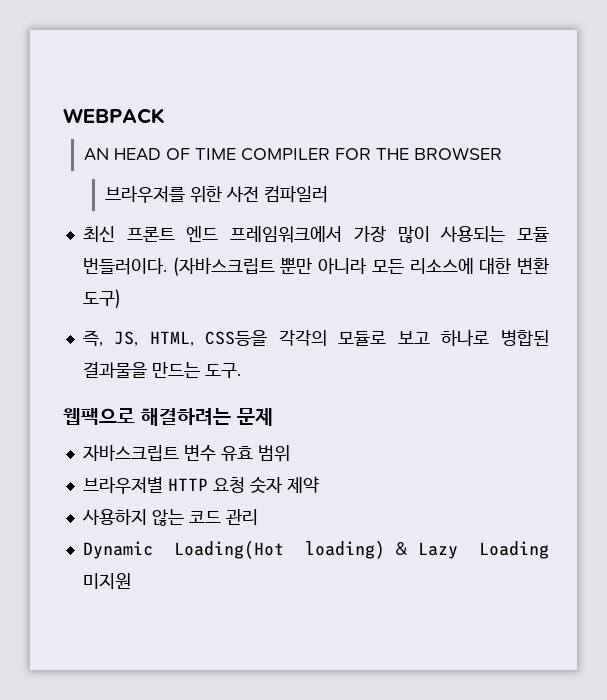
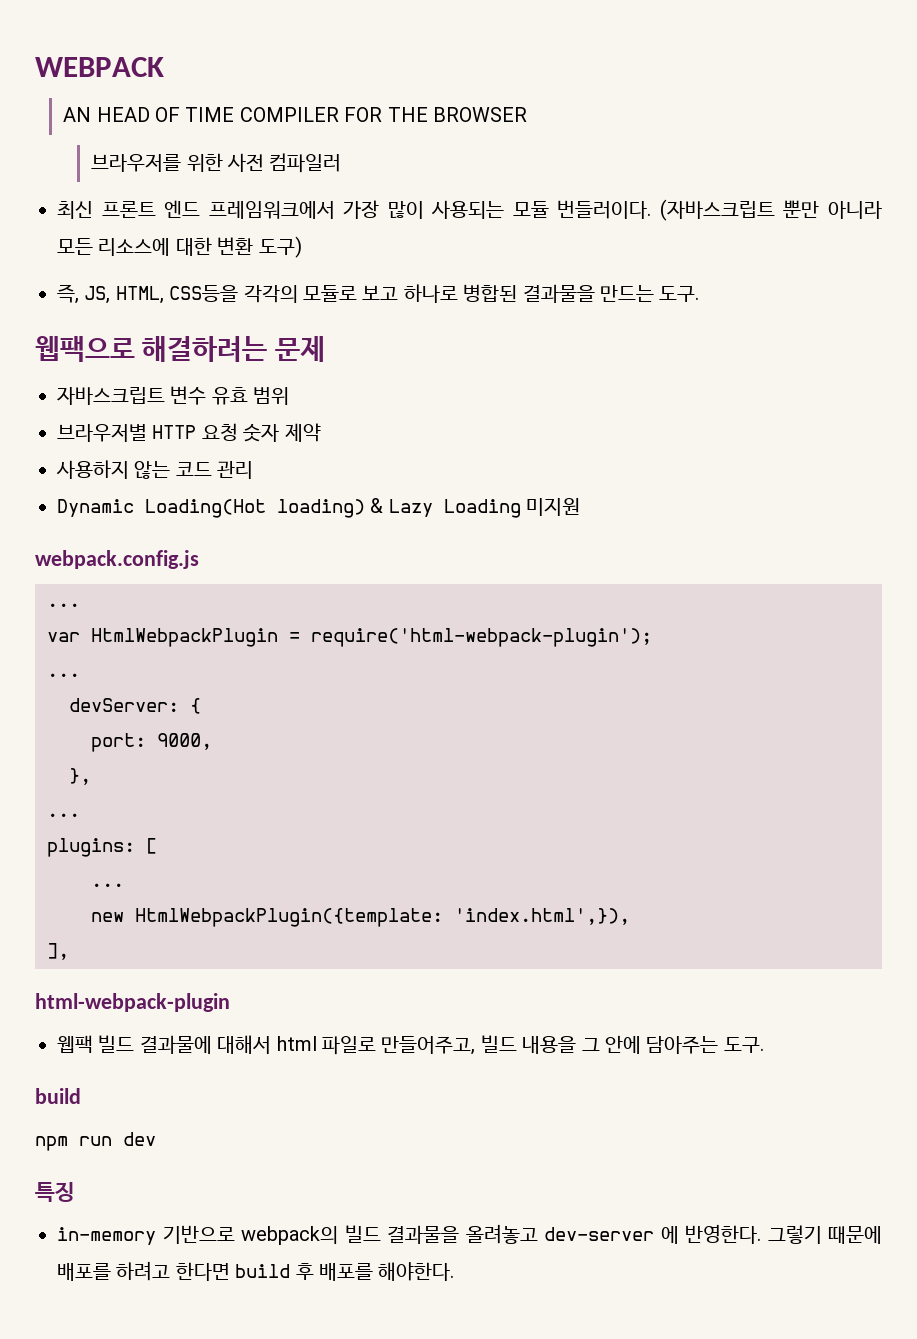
+ webpack.config.js
+ ...
+ var HtmlWebpackPlugin = require('html-webpack-plugin');
+ ...
+ devServer: {
+ port: 9000,
+ },
+ ...
+ plugins: [
+ ...
+ new HtmlWebpackPlugin({template: 'index.html',}),
+ ],
+ html-webpack-plugin
+ 웹팩 빌드 결과물에 대해서 html 파일로 만들어주고, 빌드 내용을 그 안에 담아주는 도구.
+ build
+ npm run dev
+ 특징
+ in-memory 기반으로 webpack의 빌드 결과물을 올려놓고 dev-server 에 반영한다. 그렇기 때문에 배포를 하려고 한다면 build 후 배포를 해야한다.

